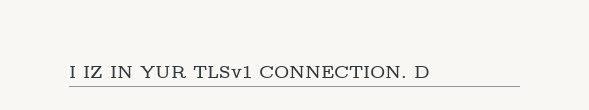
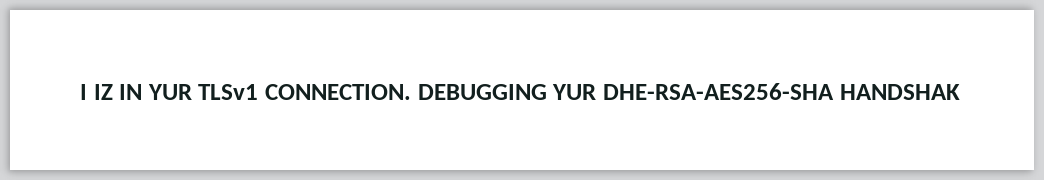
- D
+ DEBUGGING YUR DHE-RSA-AES256-SHA HANDSHAK

